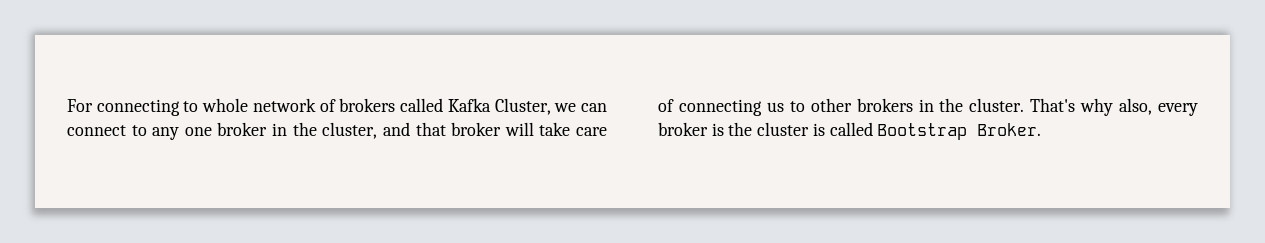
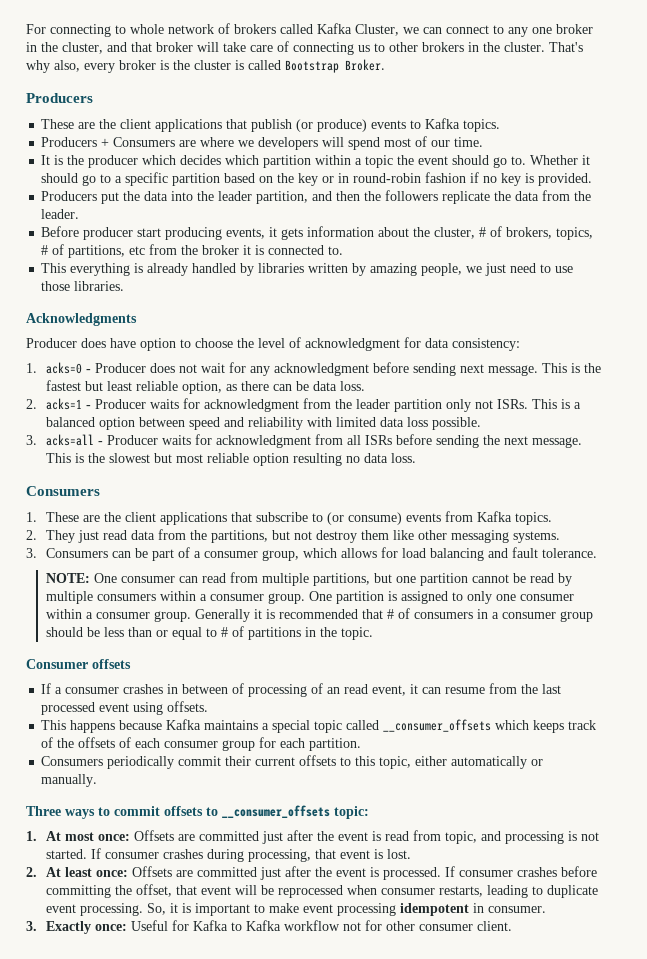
  That's why also, every broker is the cluster is called Bootstrap Broker.
+ Producers
+ These are the client applications that publish (or produce) events to Kafka topics.
+ Producers + Consumers are where we developers will spend most of our time.
+ It is the producer which decides which partition within a topic the event should go to. Whether it should go to a specific partition based on the key or in round-robin fashion if no key is provided.
+ Producers put the data into the leader partition, and then the followers replicate the data from the leader.
+ Before producer start producing events, it gets information about the cluster, # of brokers, topics, # of partitions, etc from the broker it is connected to.
+ This everything is already handled by libraries written by amazing people, we just need to use those libraries.
+ Acknowledgments
+ Producer does have option to choose the level of acknowledgment for data consistency:
+ 1. acks=0 - Producer does not wait for any acknowledgment before sending next message. This is the fastest but least reliable option, as there can be data loss.
+ 2. acks=1 - Producer waits for acknowledgment from the leader partition only not ISRs. This is a balanced option between speed and reliability with limited data loss possible.
+ 3. acks=all - Producer waits for acknowledgment from all ISRs before sending the next message. This is the slowest but most reliable option resulting no data loss.
+ Consumers
+ 1. These are the client applications that subscribe to (or consume) events from Kafka topics.
+ 2. They just read data from the partitions, but not destroy them like other messaging systems.
+ 3. Consumers can be part of a consumer group, which allows for load balancing and fault tolerance.
+ NOTE: One consumer can read from multiple partitions, but one partition cannot be read by multiple consumers within a consumer group. One partition is assigned to only one consumer within a consumer group. Generally it is recommended that # of consumers in a consumer group should be less than or equal to # of partitions in the topic.
+ Consumer offsets
+ If a consumer crashes in between of processing of an read event, it can resume from the last processed event using offsets.
+ This happens because Kafka maintains a special topic called __consumer_offsets which keeps track of the offsets of each consumer group for each partition.
+ Consumers periodically commit their current offsets to this topic, either automatically or manually.
+ Three ways to commit offsets to __consumer_offsets topic:
+ 1. At most once: Offsets are committed just after the event is read from topic, and processing is not started. If consumer crashes during processing, that event is lost.
+ 2. At least once: Offsets are committed just after the event is processed. If consumer crashes before committing the offset, that event will be reprocessed when consumer restarts, leading to duplicate event processing. So, it is important to make event processing idempotent in consumer.
+ 3. Exactly once: Useful for Kafka to Kafka workflow not for other consumer client.

